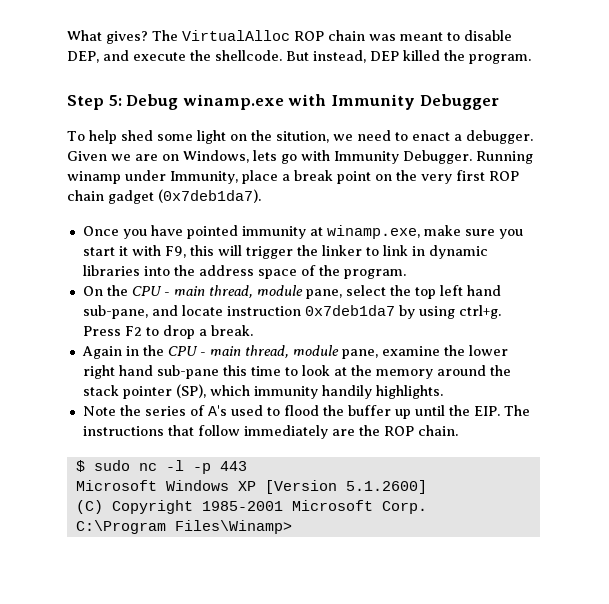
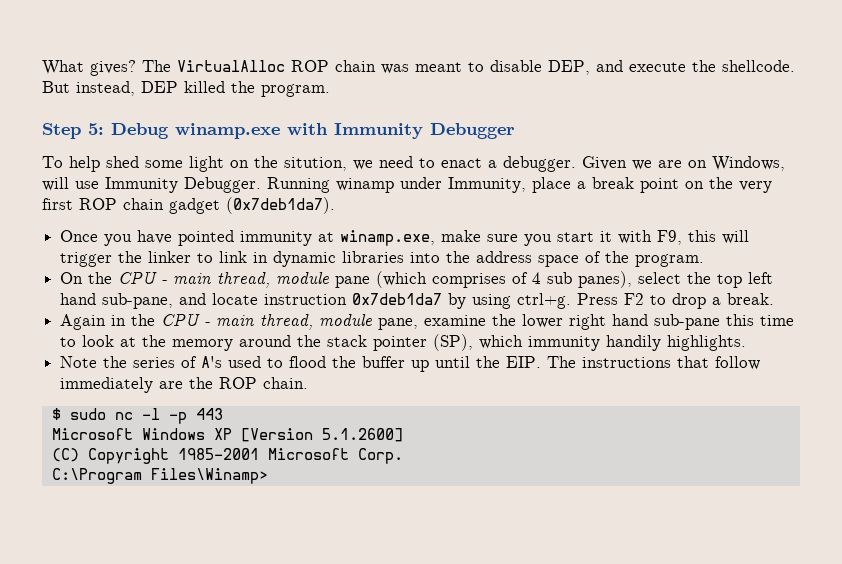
- Given we are on Windows, lets go with Immunity Debugger.
+ Given we are on Windows, will use Immunity Debugger.
- On the CPU - main thread, module pane, select the top left hand sub-pane, and locate instruction 0x7deb1da7 by using ctrl+g.
+ On the CPU - main thread, module pane (which comprises of 4 sub panes), select the top left hand sub-pane, and locate instruction 0x7deb1da7 by using ctrl+g.

